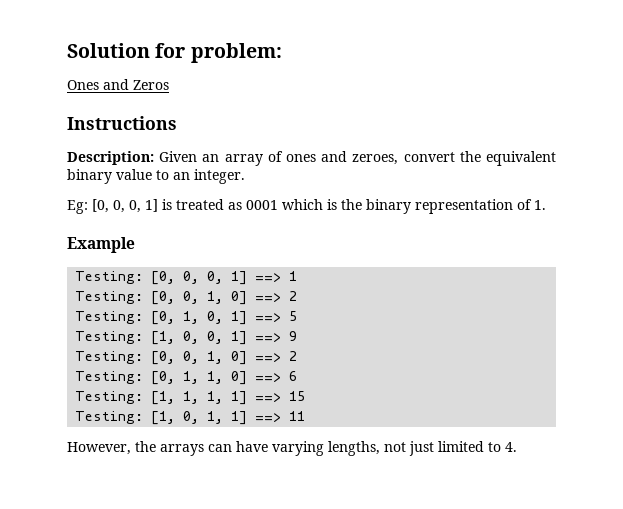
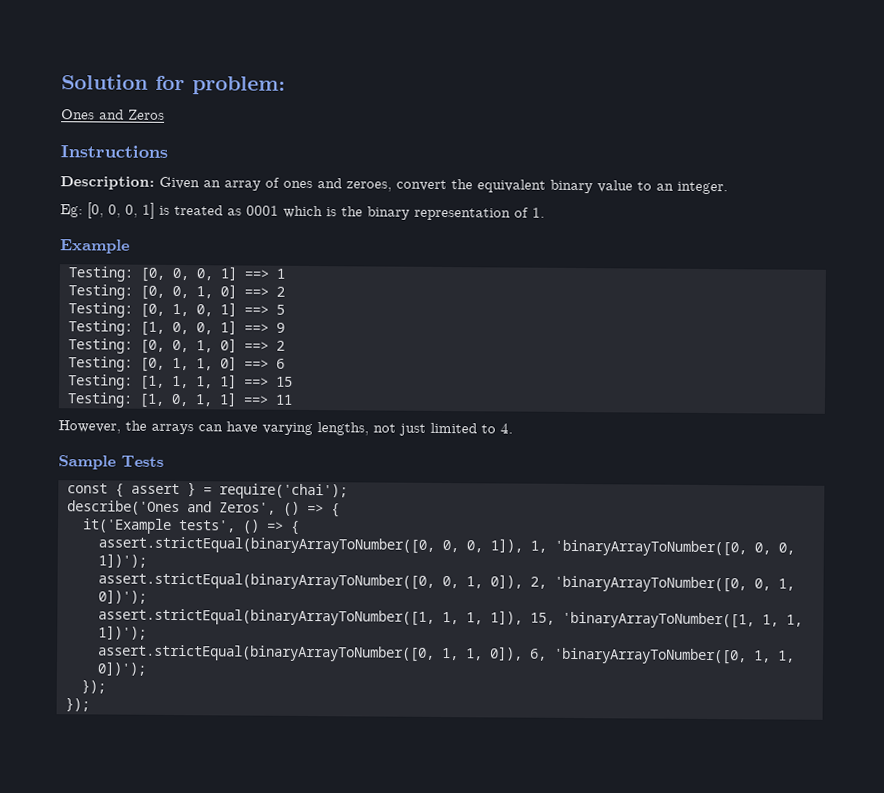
+ Sample Tests
+ const { assert } = require('chai');
+ describe('Ones and Zeros', () => {
+ it('Example tests', () => {
+ assert.strictEqual(binaryArrayToNumber([0, 0, 0, 1]), 1, 'binaryArrayToNumber([0, 0, 0, 1])');
+ assert.strictEqual(binaryArrayToNumber([0, 0, 1, 0]), 2, 'binaryArrayToNumber([0, 0, 1, 0])');
+ assert.strictEqual(binaryArrayToNumber([1, 1, 1, 1]), 15, 'binaryArrayToNumber([1, 1, 1, 1])');
+ assert.strictEqual(binaryArrayToNumber([0, 1, 1, 0]), 6, 'binaryArrayToNumber([0, 1, 1, 0])');
+ });
+ });

